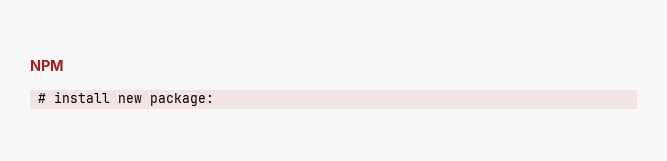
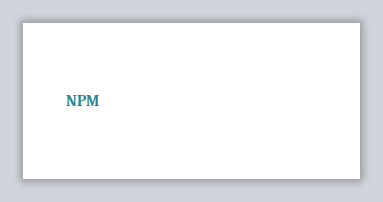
- # install new package:

